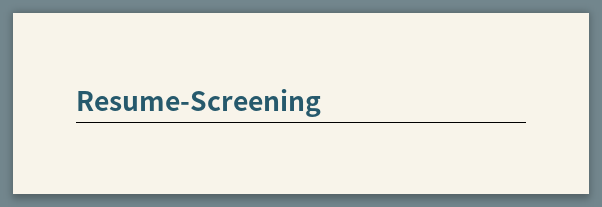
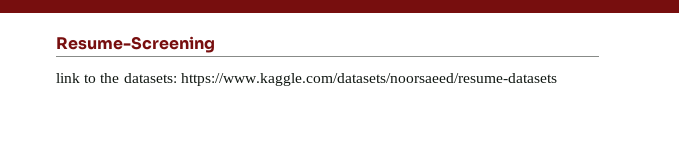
+ link to the datasets: https://www.kaggle.com/datasets/noorsaeed/resume-datasets

